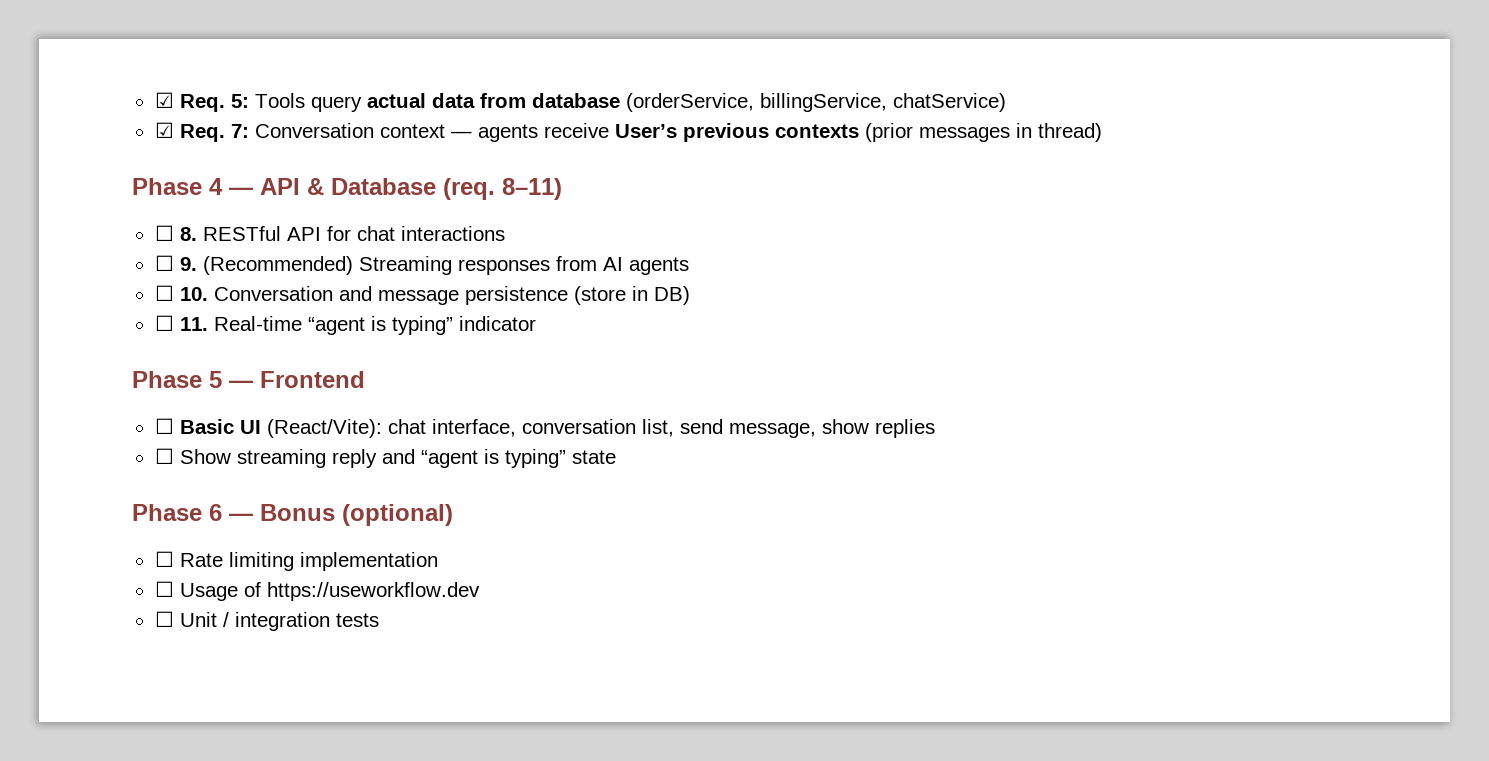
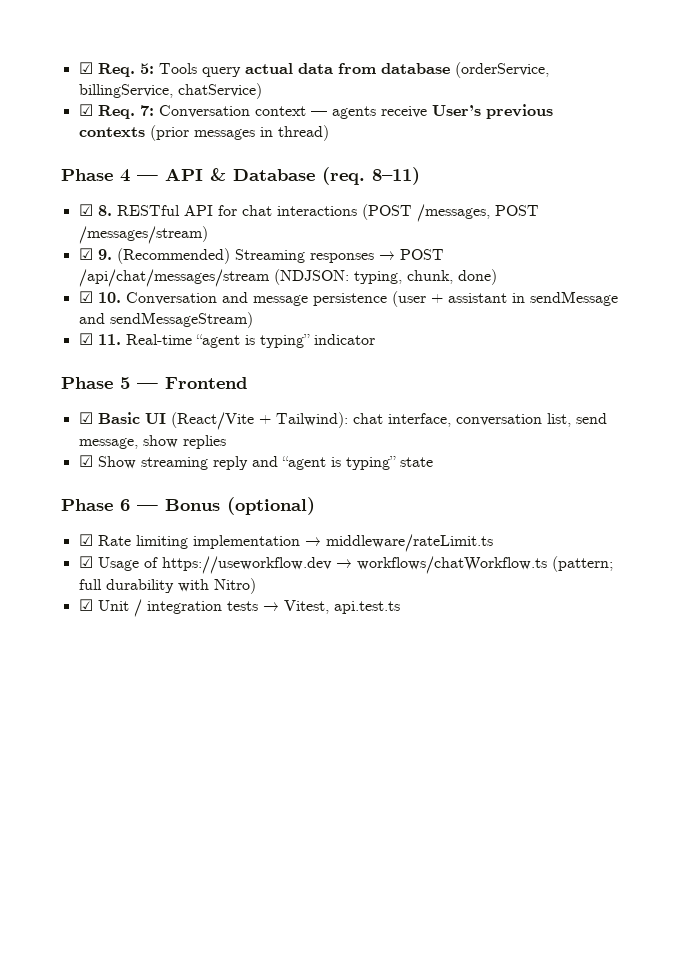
- ☐ 8. RESTful API for chat interactions
- ☐ 9. (Recommended) Streaming responses from AI agents
- ☐ 10. Conversation and message persistence (store in DB)
- ☐ 11. Real-time “agent is typing” indicator
+ ☑ 8. RESTful API for chat interactions (POST /messages, POST /messages/stream)
+ ☑ 9. (Recommended) Streaming responses → POST /api/chat/messages/stream (NDJSON: typing, chunk, done)
+ ☑ 10. Conversation and message persistence (user + assistant in sendMessage and sendMessageStream)
+ ☑ 11. Real-time “agent is typing” indicator
- ☐ Basic UI (React/Vite): chat interface, conversation list, send message, show replies
+ ☑ Basic UI (React/Vite + Tailwind): chat interface, conversation list, send message, show replies
- ☐ Show streaming reply and “agent is typing” state
+ ☑ Show streaming reply and “agent is typing” state
- ☐ Rate limiting implementation
- ☐ Usage of https://useworkflow.dev
- ☐ Unit / integration tests
+ ☑ Rate limiting implementation → middleware/rateLimit.ts
+ ☑ Usage of https://useworkflow.dev → workflows/chatWorkflow.ts (pattern; full durability with Nitro)
+ ☑ Unit / integration tests → Vitest, api.test.ts

